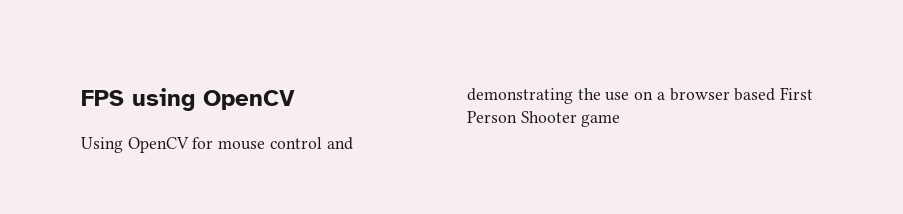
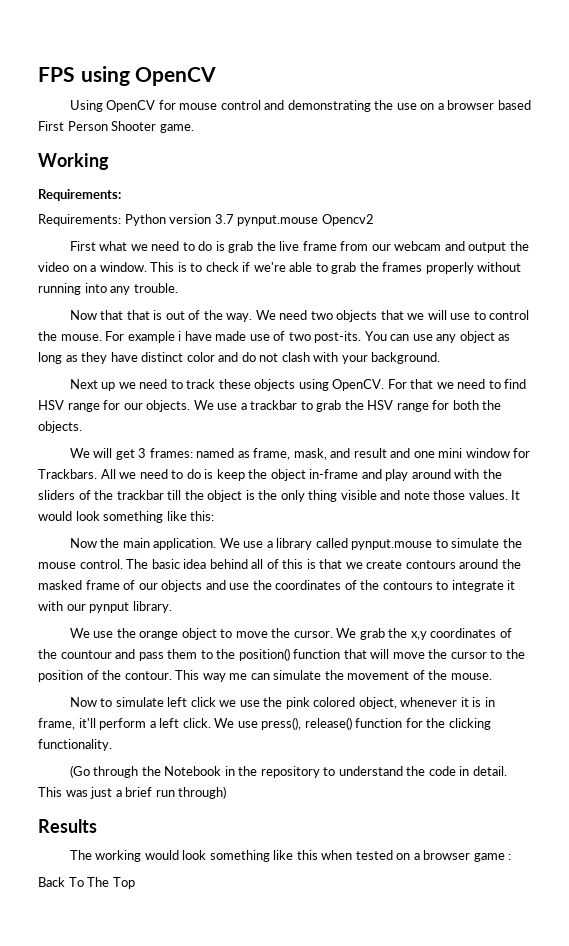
- Using OpenCV for mouse control and demonstrating the use on a browser based First Person Shooter game
+ Using OpenCV for mouse control and demonstrating the use on a browser based First Person Shooter game.
+ Working
+ Requirements:
+ Requirements: Python version 3.7 pynput.mouse Opencv2
+ First what we need to do is grab the live frame from our webcam and output the video on a window. This is to check if we're able to grab the frames properly without running into any trouble.
+ Now that that is out of the way. We need two objects that we will use to control the mouse. For example i have made use of two post-its. You can use any object as long as they have distinct color and do not clash with your background.
+ Next up we need to track these objects using OpenCV. For that we need to find HSV range for our objects. We use a trackbar to grab the HSV range for both the objects.
+ We will get 3 frames: named as frame, mask, and result and one mini window for Trackbars. All we need to do is keep the object in-frame and play around with the sliders of the trackbar till the object is the only thing visible and note those values. It would look something like this:
+ Now the main application. We use a library called pynput.mouse to simulate the mouse control. The basic idea behind all of this is that we create contours around the masked frame of our objects and use the coordinates of the contours to integrate it with our pynput library.
+ We use the orange object to move the cursor. We grab the x,y coordinates of the countour and pass them to the position() function that will move the cursor to the position of the contour. This way me can simulate the movement of the mouse.
+ Now to simulate left click we use the pink colored object, whenever it is in frame, it'll perform a left click. We use press(), release() function for the clicking functionality.
+ (Go through the Notebook in the repository to understand the code in detail. This was just a brief run through)
+ Results
+ The working would look something like this when tested on a browser game :
+ Back To The Top

